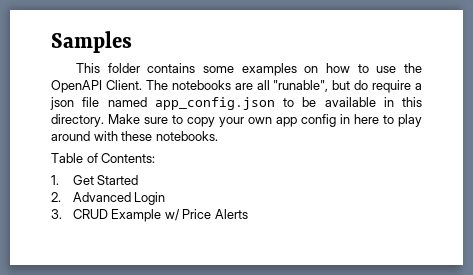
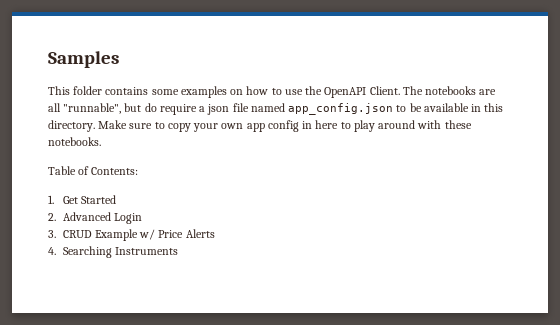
- The notebooks are all "runable", but do require a json file named app_config.json to be available in this directory.
+ The notebooks are all "runnable", but do require a json file named app_config.json to be available in this directory.
+ 4. Searching Instruments

